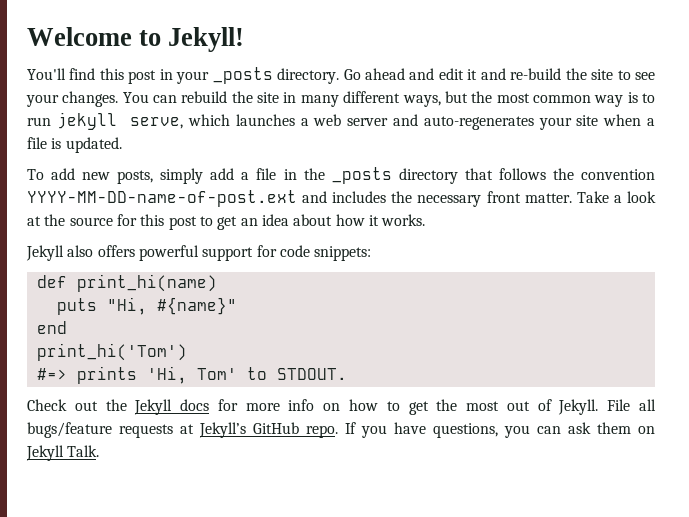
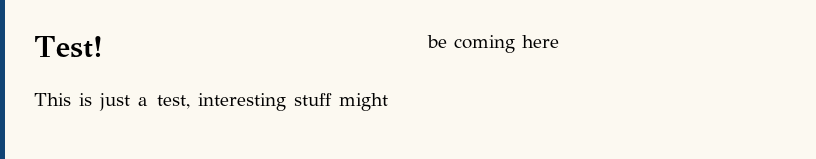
- Welcome to Jekyll!
- You'll find this post in your _posts directory. Go ahead and edit it and re-build the site to see your changes. You can rebuild the site in many different ways, but the most common way is to run jekyll serve, which launches a web server and auto-regenerates your site when a file is updated.
- To add new posts, simply add a file in the _posts directory that follows the convention YYYY-MM-DD-name-of-post.ext and includes the necessary front matter. Take a look at the source for this post to get an idea about how it works.
- Jekyll also offers powerful support for code snippets:
- def print_hi(name)
- puts "Hi, #{name}"
- end
- print_hi('Tom')
- #=> prints 'Hi, Tom' to STDOUT.
- Check out the Jekyll docs for more info on how to get the most out of Jekyll. File all bugs/feature requests at Jekyll’s GitHub repo. If you have questions, you can ask them on Jekyll Talk.
+ Test!
+ This is just a test, interesting stuff might be coming here

